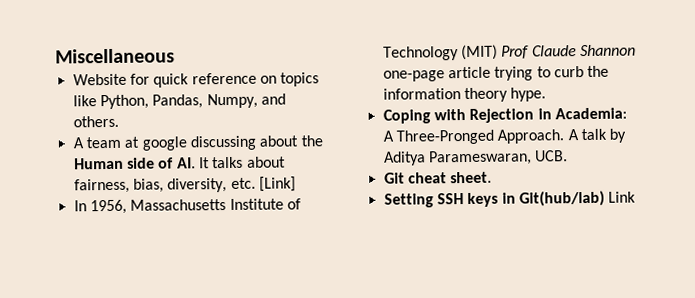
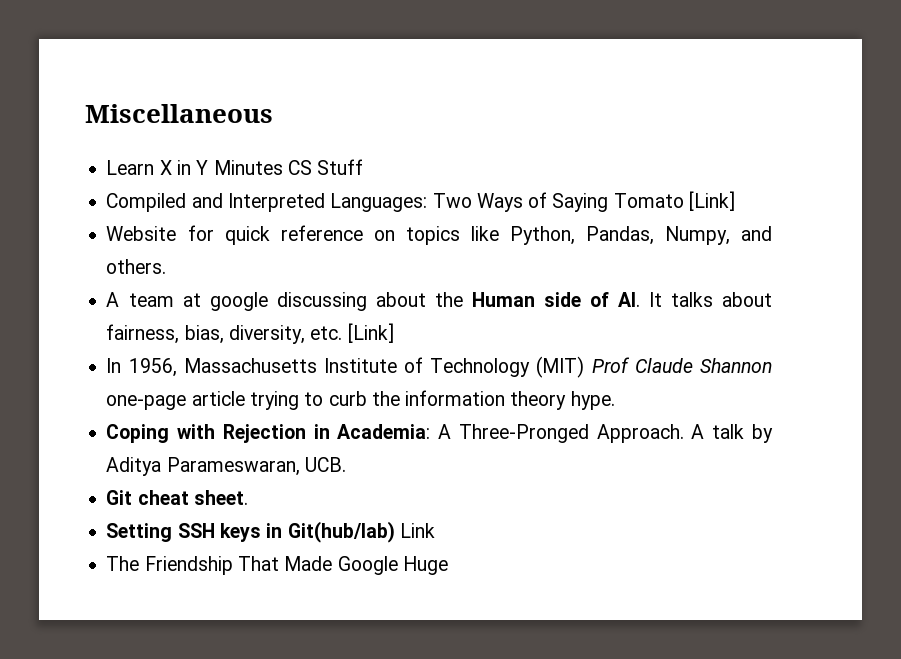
+ Learn X in Y Minutes CS Stuff
+ Compiled and Interpreted Languages: Two Ways of Saying Tomato [Link]
+ The Friendship That Made Google Huge

